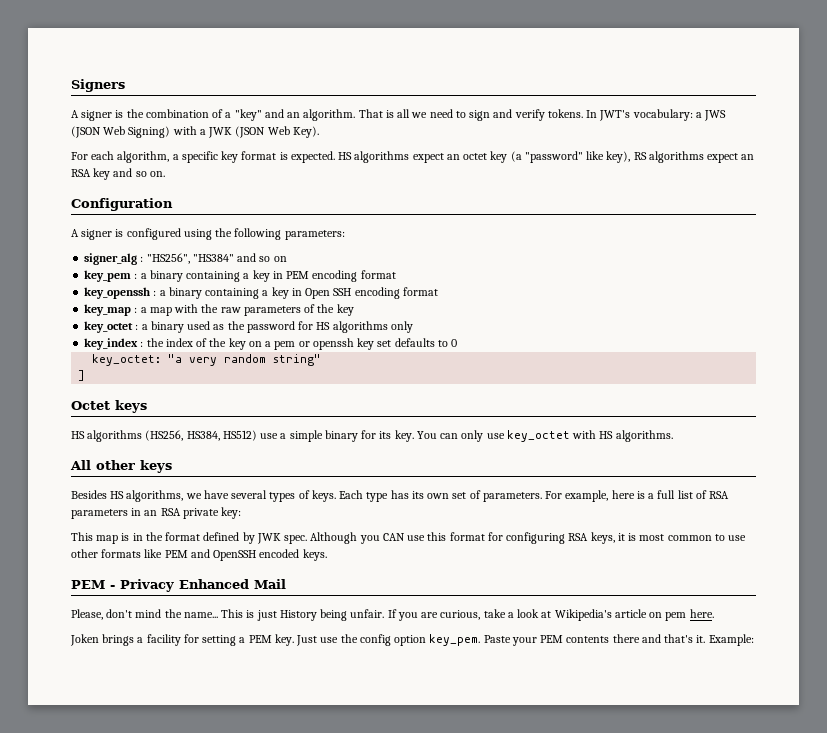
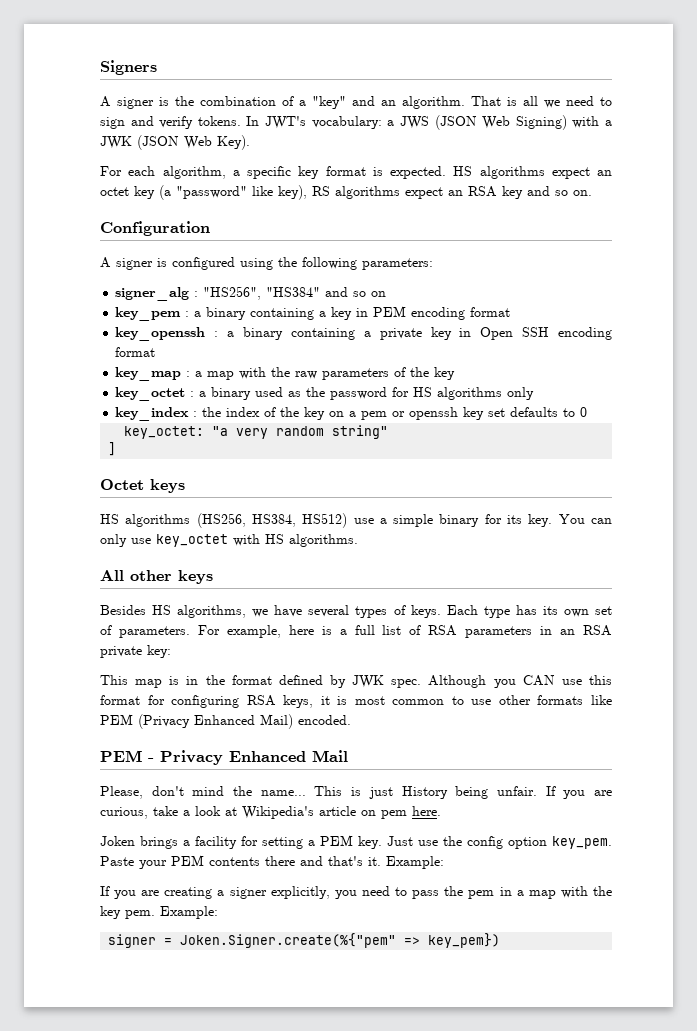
- key_openssh : a binary containing a key in Open SSH encoding format
+ key_openssh : a binary containing a private key in Open SSH encoding format
- Although you CAN use this format for configuring RSA keys, it is most common to use other formats like PEM and OpenSSH encoded keys.
+ Although you CAN use this format for configuring RSA keys, it is most common to use other formats like PEM (Privacy Enhanced Mail) encoded.
+ If you are creating a signer explicitly, you need to pass the pem in a map with the key pem. Example:
+ signer = Joken.Signer.create(%{"pem" => key_pem})

